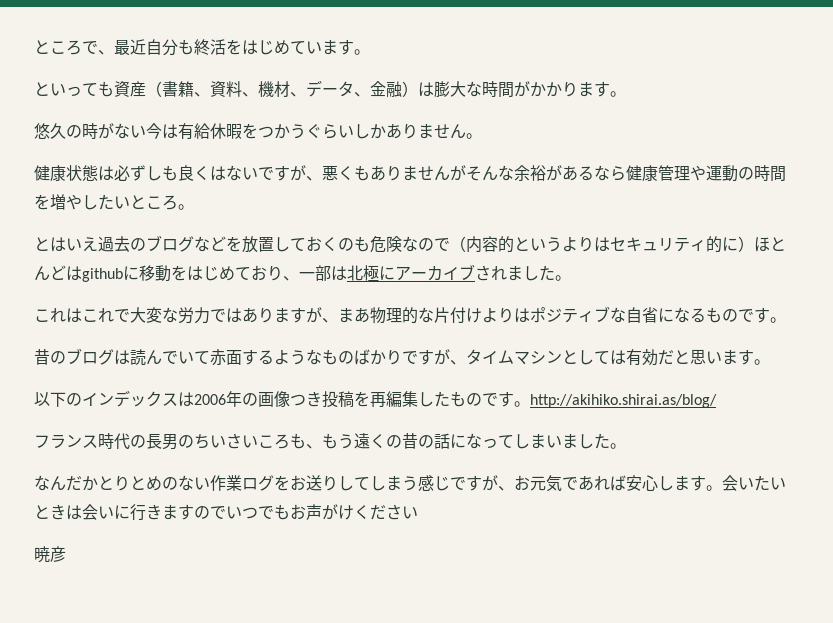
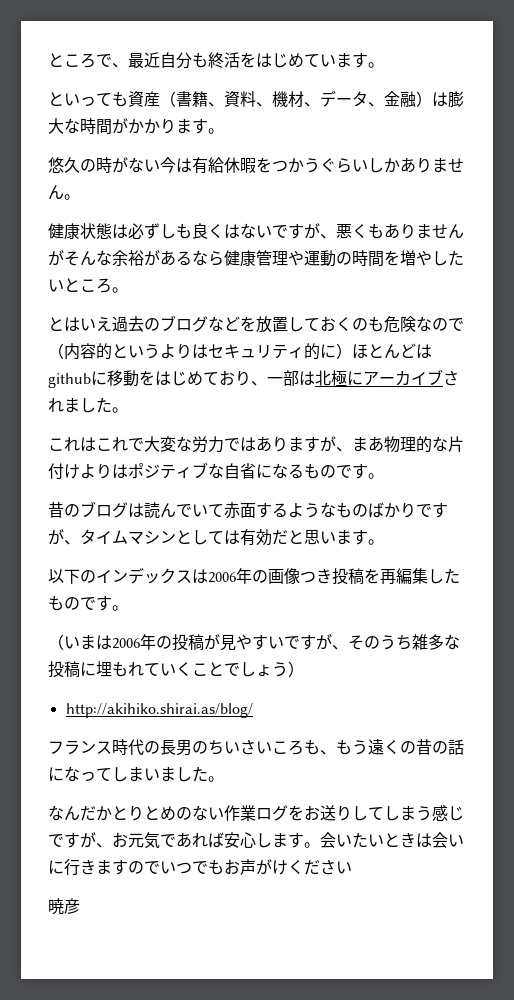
- 以下のインデックスは2006年の画像つき投稿を再編集したものです。http://akihiko.shirai.as/blog/
+ 以下のインデックスは2006年の画像つき投稿を再編集したものです。
+ （いまは2006年の投稿が見やすいですが、そのうち雑多な投稿に埋もれていくことでしょう）
+ http://akihiko.shirai.as/blog/

